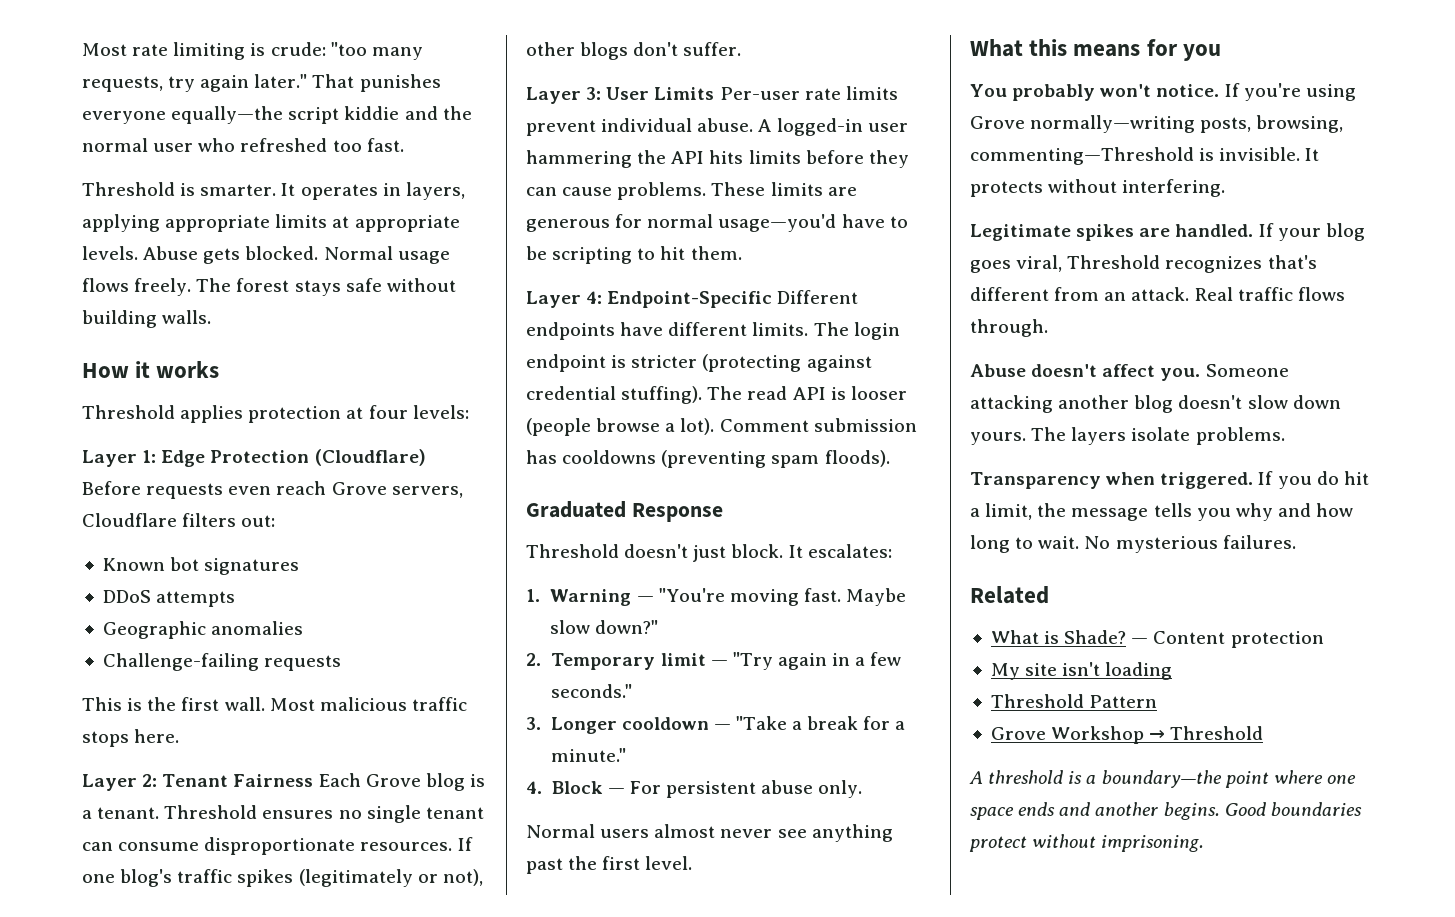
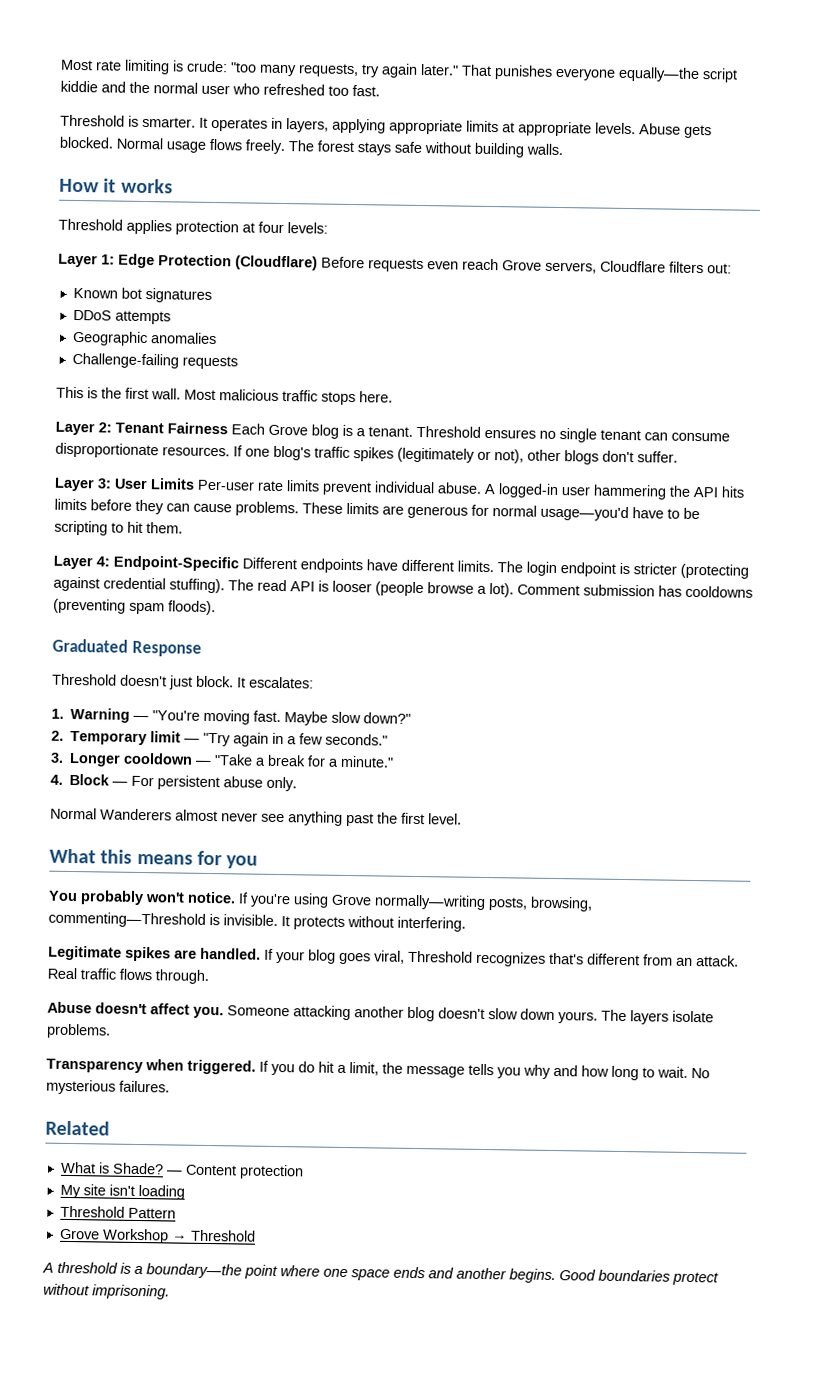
- Normal users almost never see anything past the first level.
+ Normal Wanderers almost never see anything past the first level.

